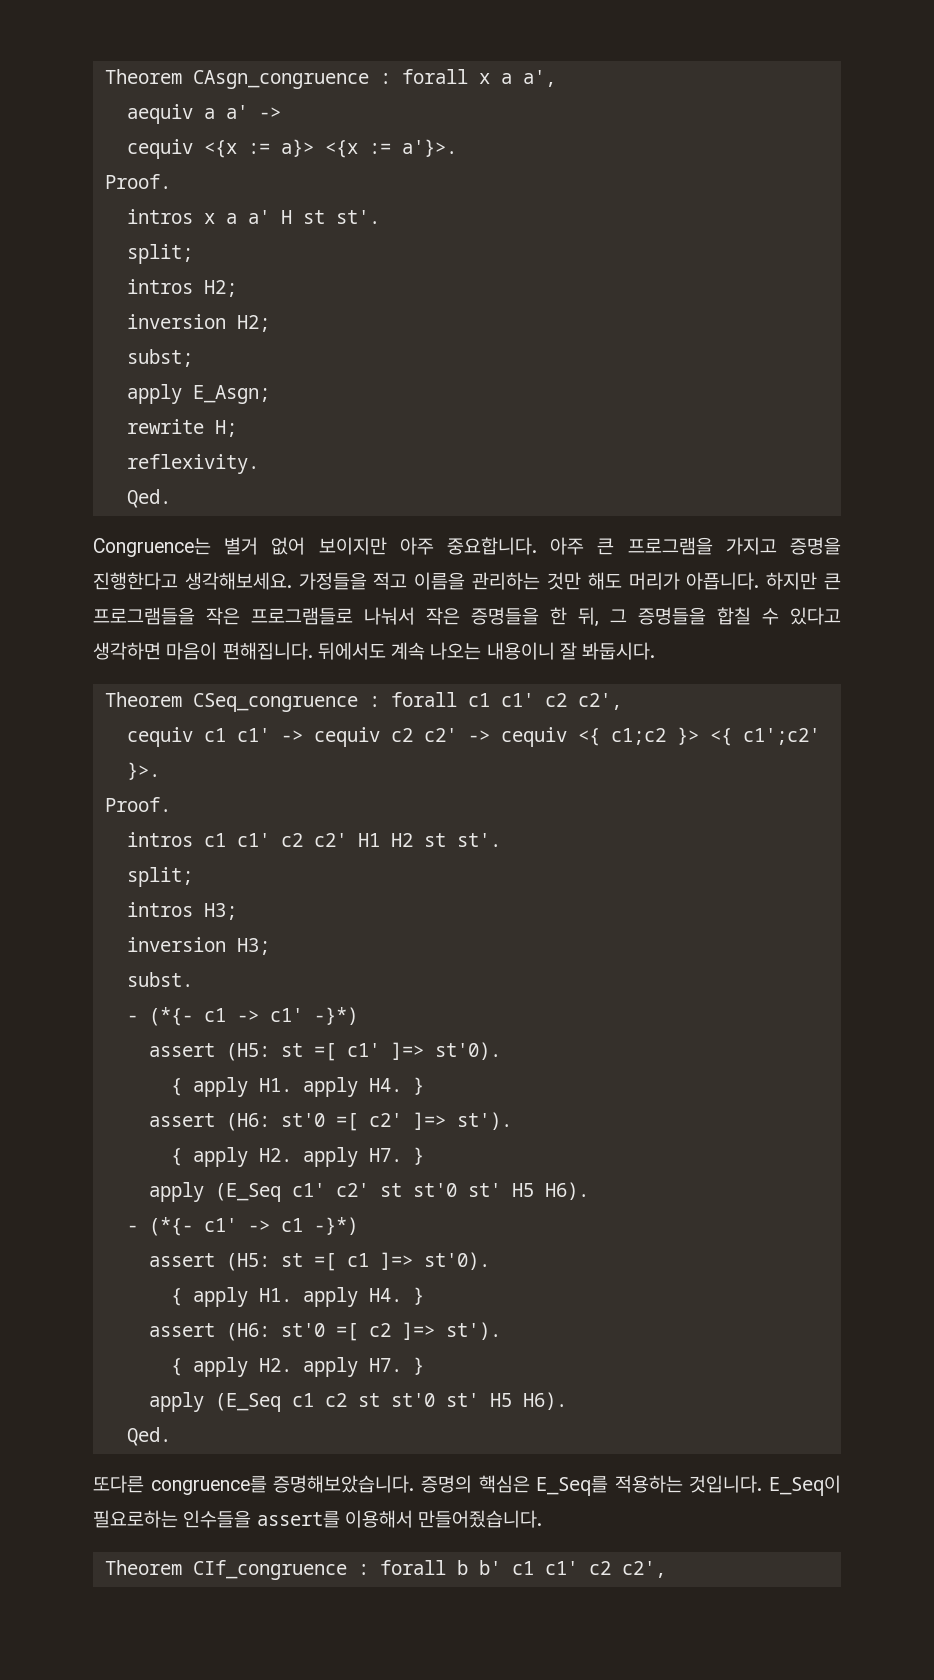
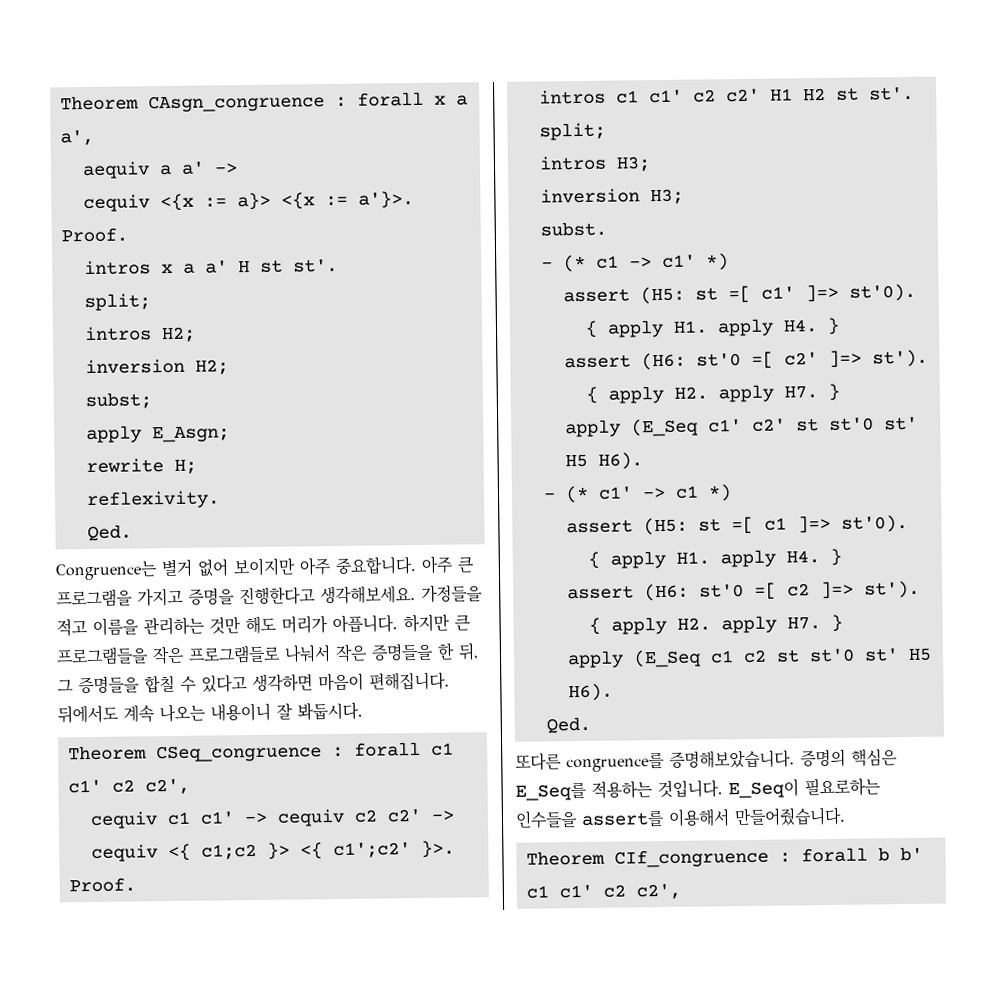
- - (*{- c1 -> c1' -}*)
+ - (* c1 -> c1' *)
- - (*{- c1' -> c1 -}*)
+ - (* c1' -> c1 *)

